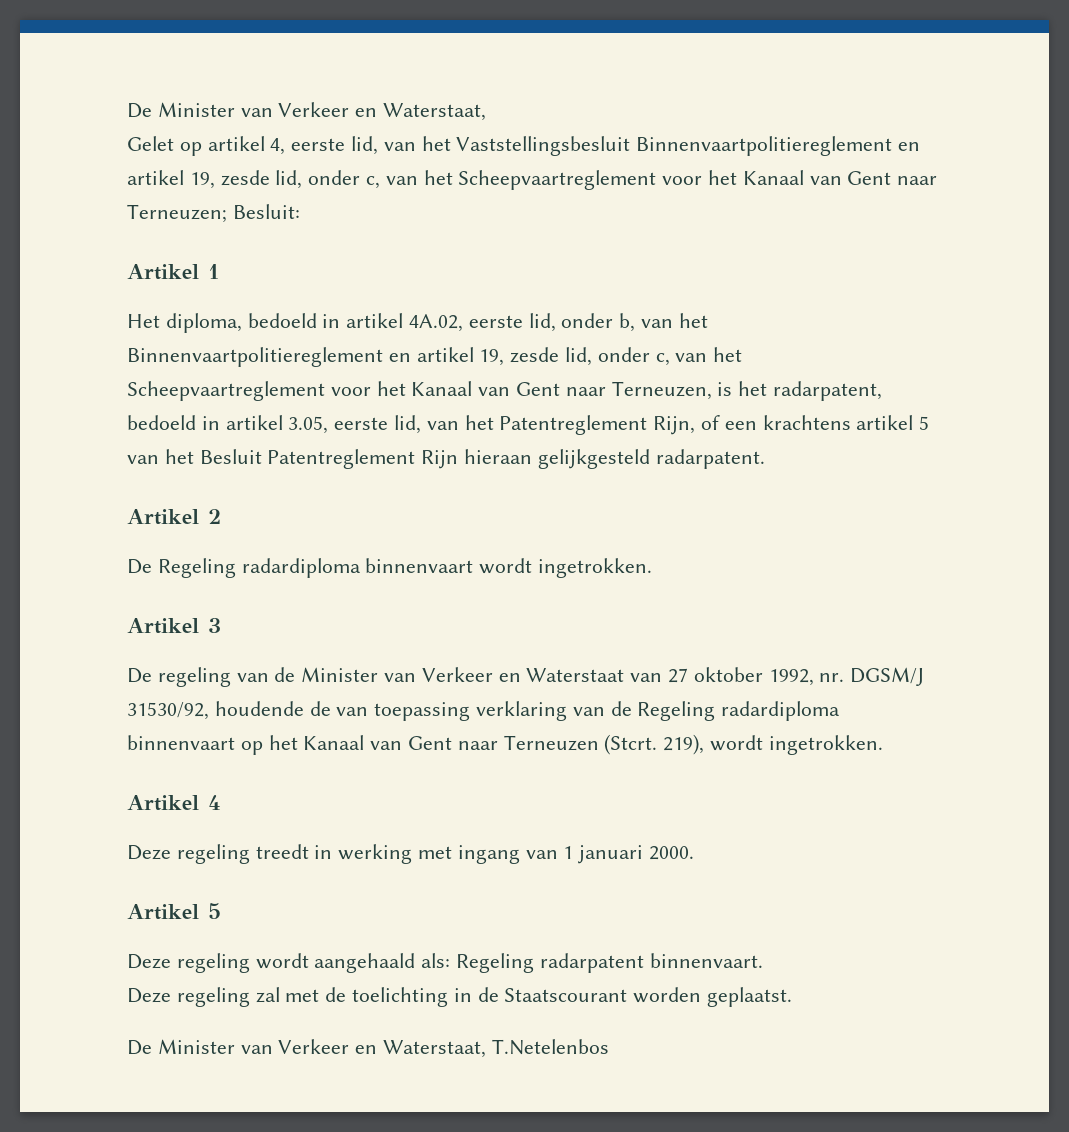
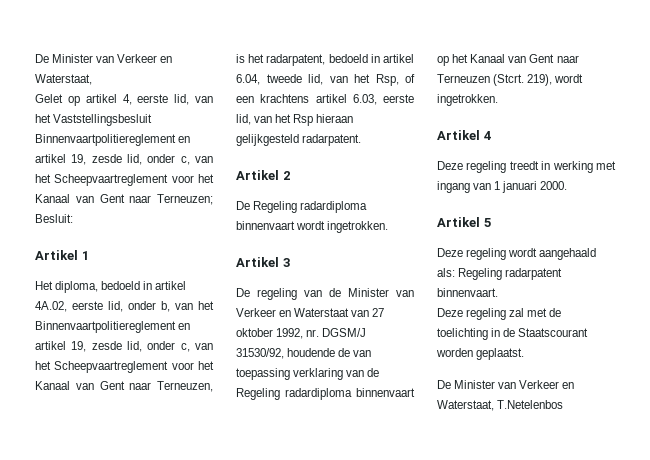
- Het diploma, bedoeld in artikel 4A.02, eerste lid, onder b, van het Binnenvaartpolitiereglement en artikel 19, zesde lid, onder c, van het Scheepvaartreglement voor het Kanaal van Gent naar Terneuzen, is het radarpatent, bedoeld in artikel 3.05, eerste lid, van het Patentreglement Rijn, of een krachtens artikel 5 van het Besluit Patentreglement Rijn hieraan gelijkgesteld radarpatent.
+ Het diploma, bedoeld in artikel 4A.02, eerste lid, onder b, van het Binnenvaartpolitiereglement en artikel 19, zesde lid, onder c, van het Scheepvaartreglement voor het Kanaal van Gent naar Terneuzen, is het radarpatent, bedoeld in artikel 6.04, tweede lid, van het Rsp, of een krachtens artikel 6.03, eerste lid, van het Rsp hieraan gelijkgesteld radarpatent.

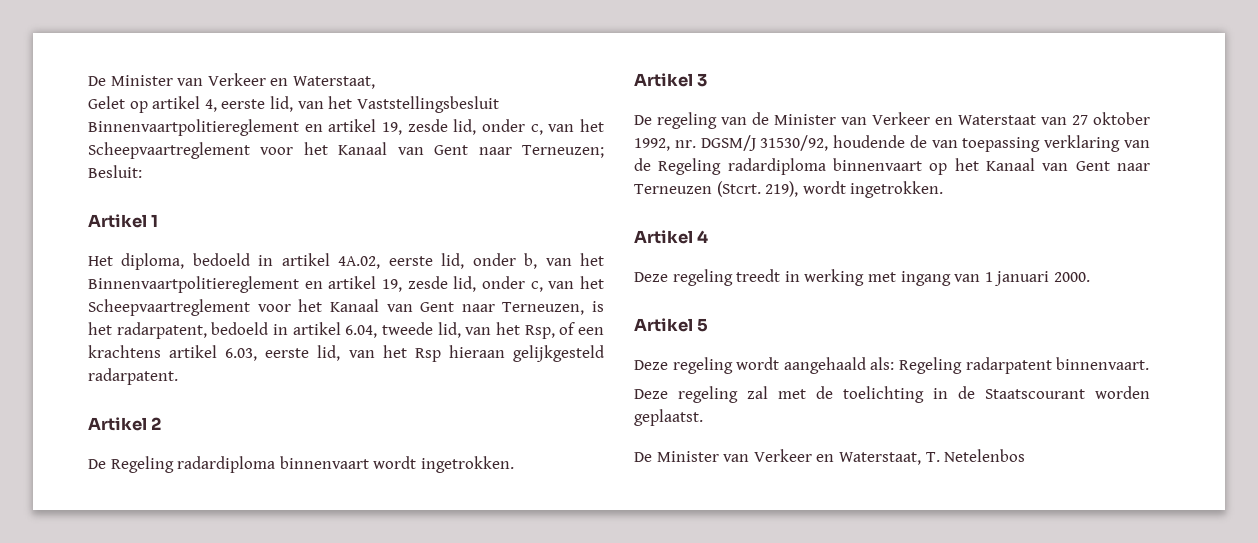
- De Minister van Verkeer en Waterstaat, T.Netelenbos
+ De Minister van Verkeer en Waterstaat, T. Netelenbos

